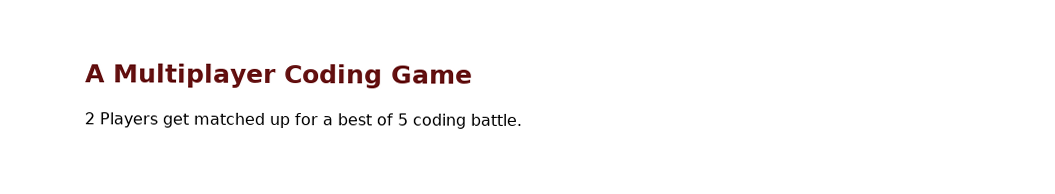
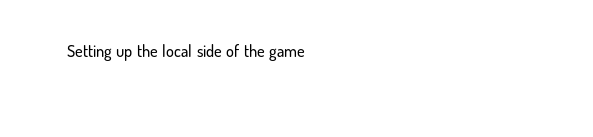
- A Multiplayer Coding Game
- 2 Players get matched up for a best of 5 coding battle.
+ Setting up the local side of the game

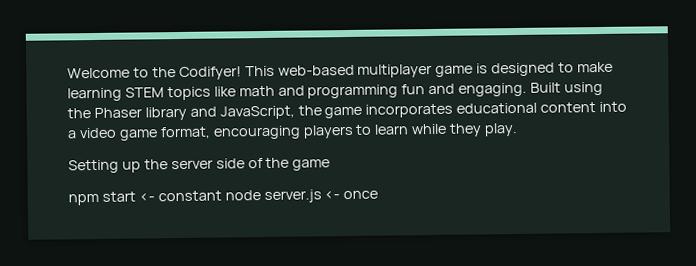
+ Welcome to the Codifyer! This web-based multiplayer game is designed to make learning STEM topics like math and programming fun and engaging. Built using the Phaser library and JavaScript, the game incorporates educational content into a video game format, encouraging players to learn while they play.
- Setting up the local side of the game
+ Setting up the server side of the game
+ npm start <- constant node server.js <- once

